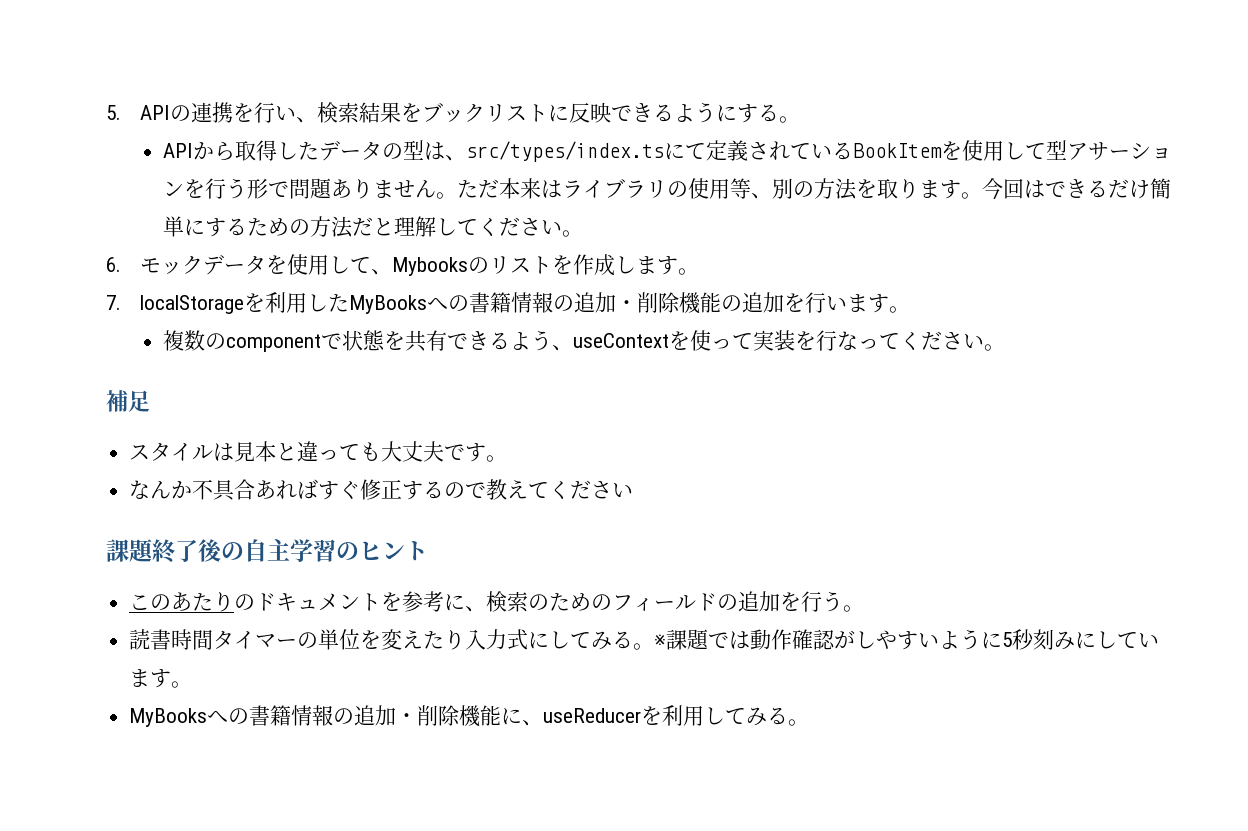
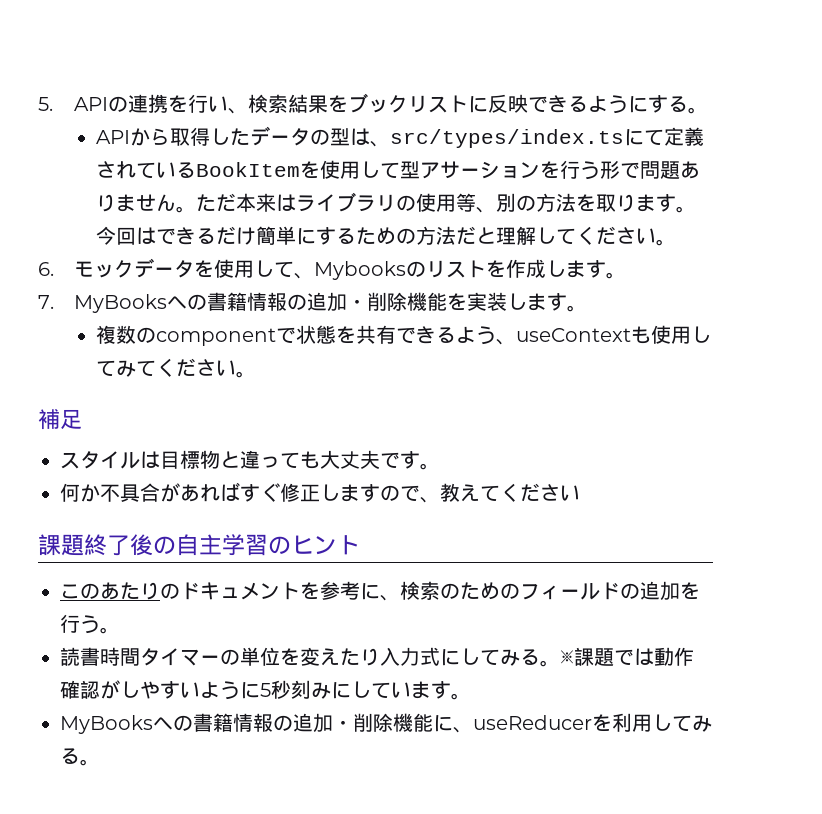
- 7. localStorageを利用したMyBooksへの書籍情報の追加・削除機能の追加を行います。
+ 7. MyBooksへの書籍情報の追加・削除機能を実装します。
- 複数のcomponentで状態を共有できるよう、useContextを使って実装を行なってください。
+ 複数のcomponentで状態を共有できるよう、useContextも使用してみてください。
- スタイルは見本と違っても大丈夫です。
+ スタイルは目標物と違っても大丈夫です。
- なんか不具合あればすぐ修正するので教えてください
+ 何か不具合があればすぐ修正しますので、教えてください

